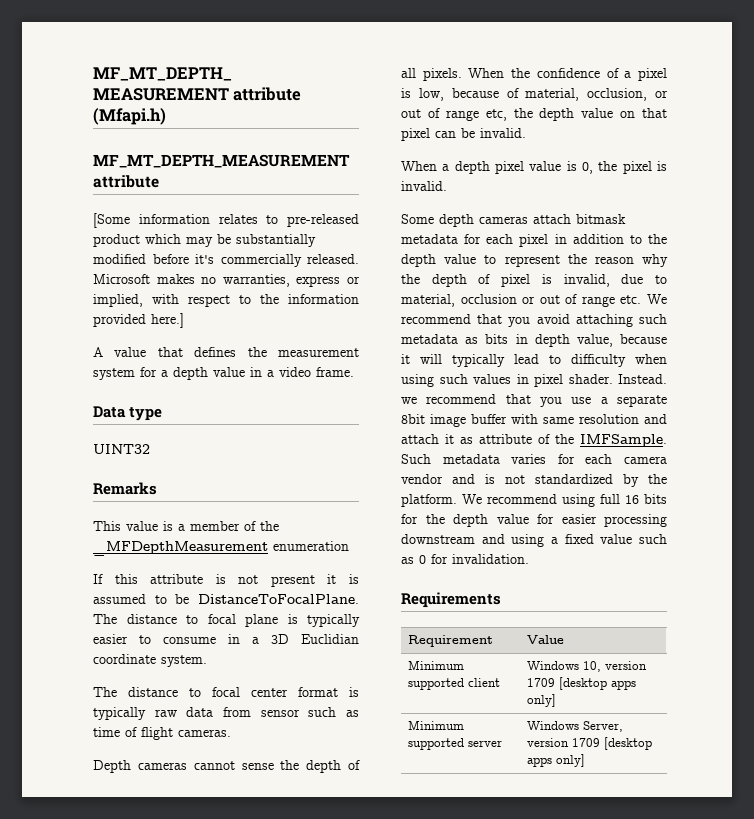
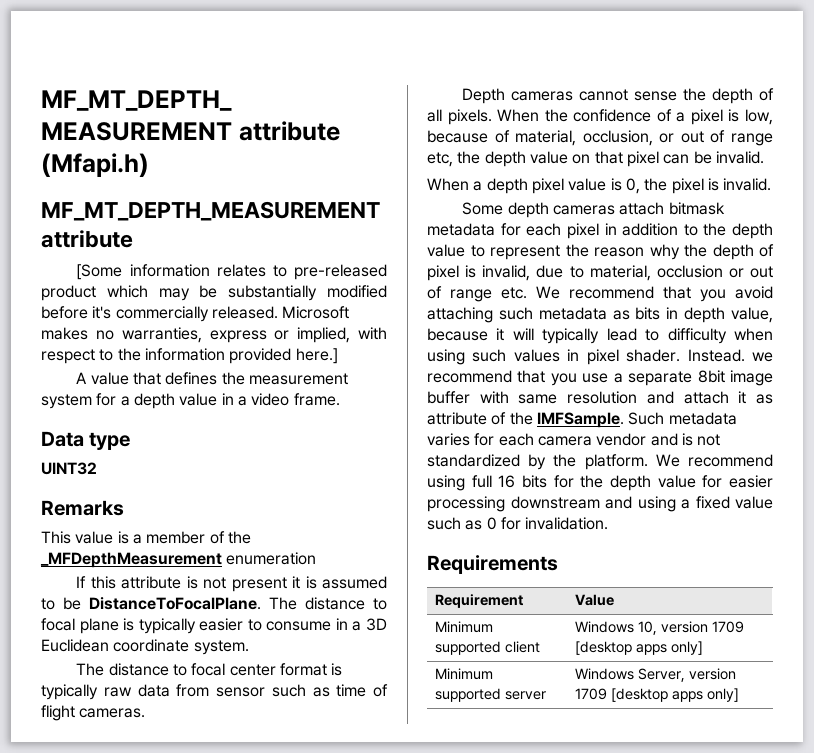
- The distance to focal plane is typically easier to consume in a 3D Euclidian coordinate system.
+ The distance to focal plane is typically easier to consume in a 3D Euclidean coordinate system.

